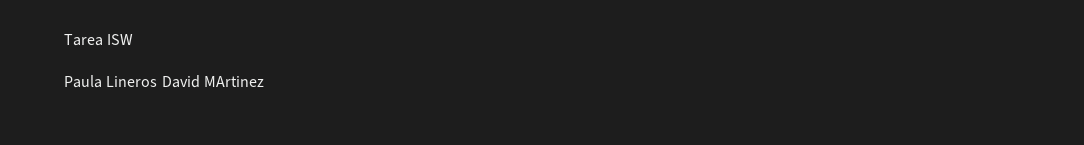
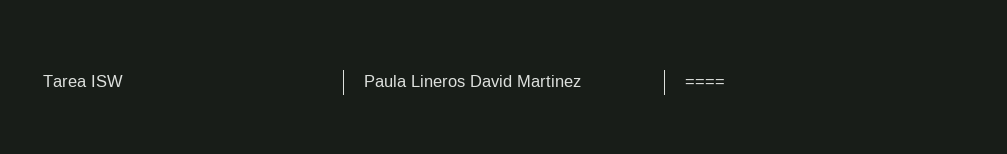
- Paula Lineros David MArtinez
+ Paula Lineros David Martinez
+ ====

